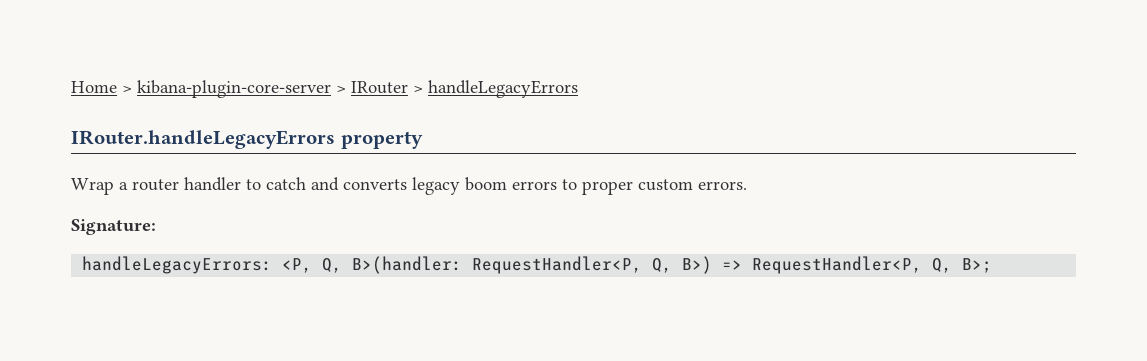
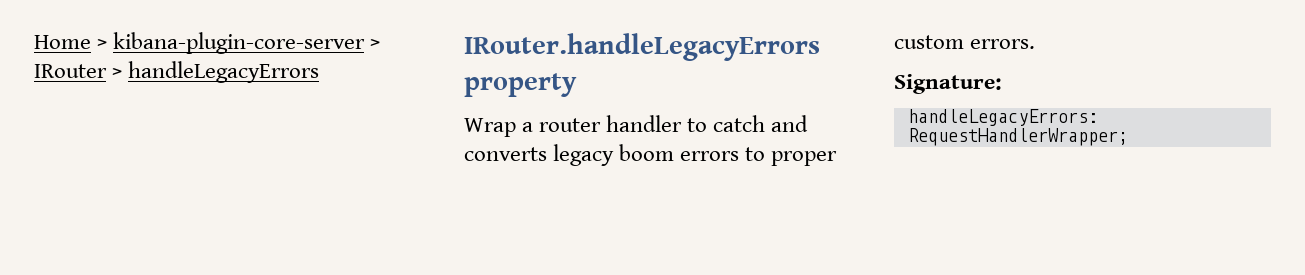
- handleLegacyErrors: <P, Q, B>(handler: RequestHandler<P, Q, B>) => RequestHandler<P, Q, B>;
+ handleLegacyErrors: RequestHandlerWrapper;

